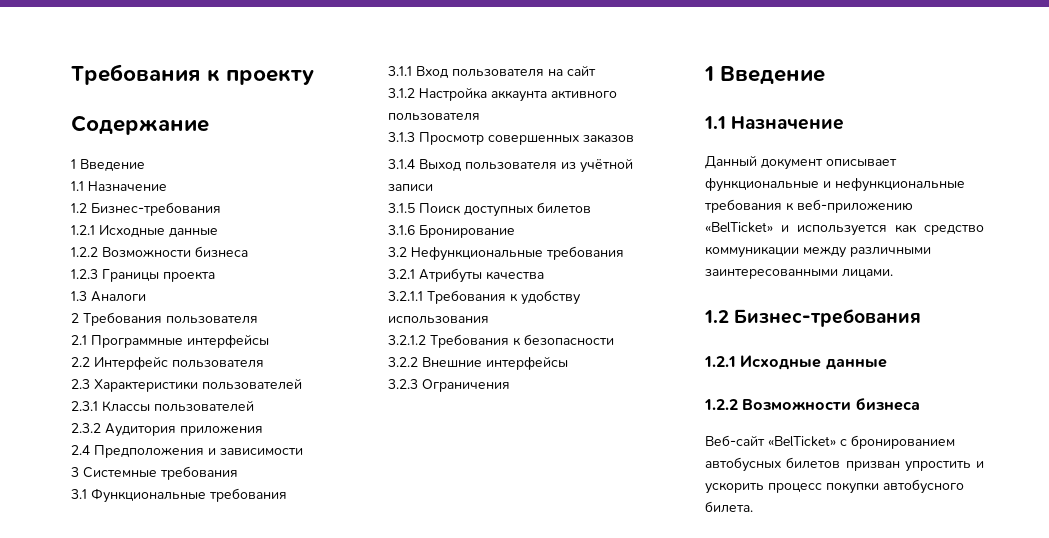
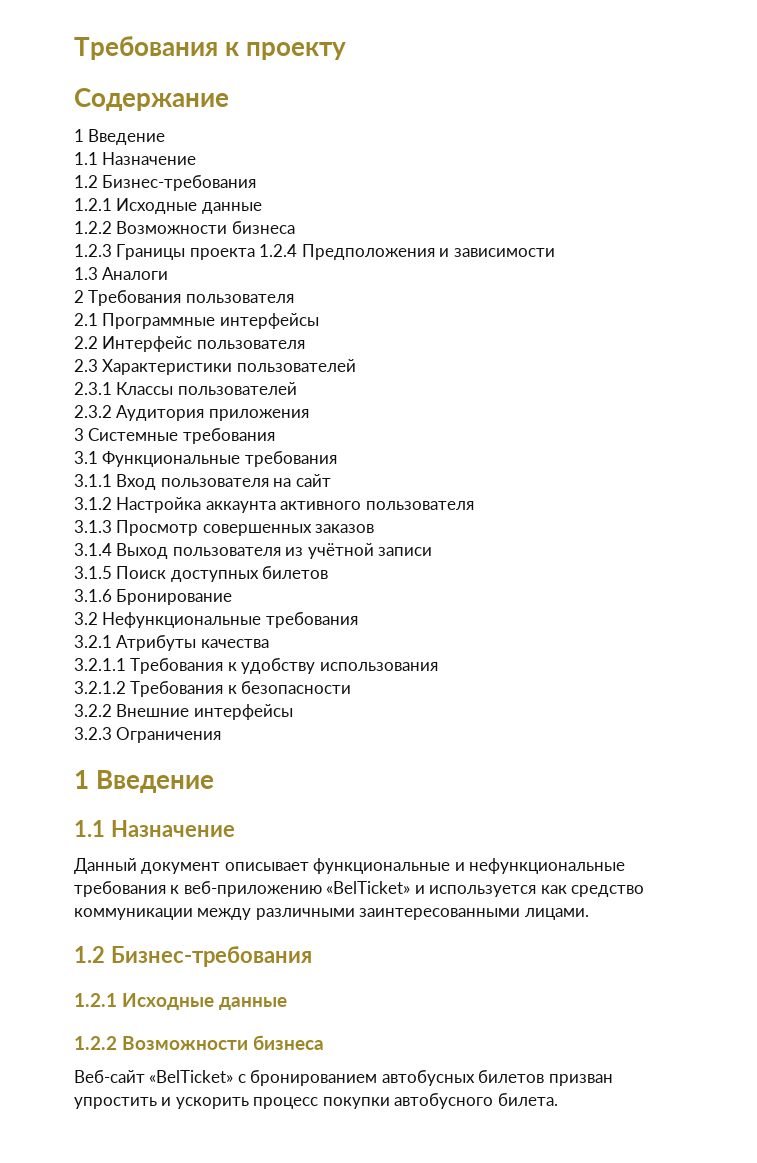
- 1.2.3 Границы проекта
+ 1.2.3 Границы проекта 1.2.4 Предположения и зависимости
- 2.4 Предположения и зависимости

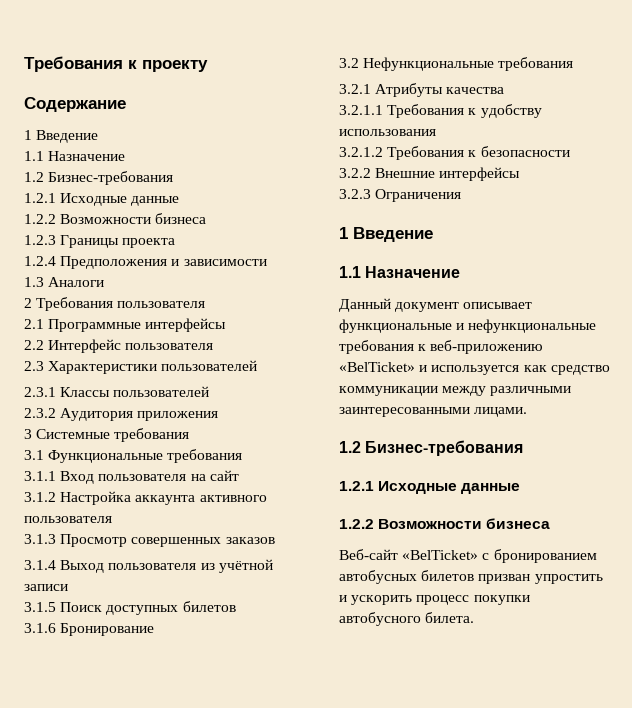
- 1.2.3 Границы проекта 1.2.4 Предположения и зависимости
+ 1.2.3 Границы проекта
+ 1.2.4 Предположения и зависимости

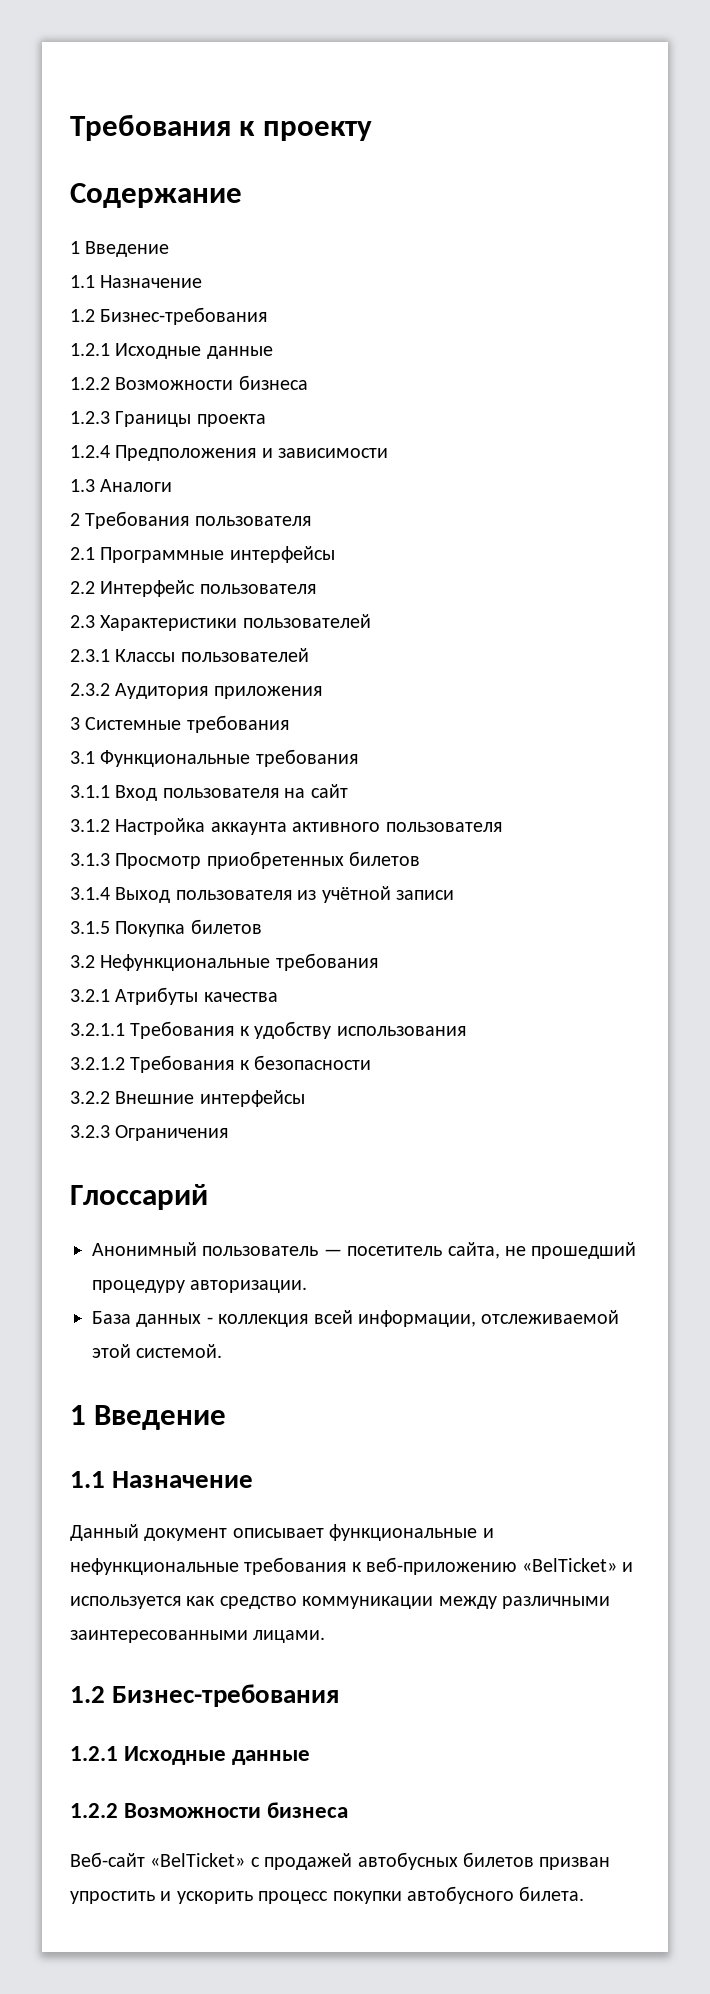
- 3.1.3 Просмотр совершенных заказов
+ 3.1.3 Просмотр приобретенных билетов
- 3.1.5 Поиск доступных билетов
- 3.1.6 Бронирование
+ 3.1.5 Покупка билетов
+ Глоссарий
+ Анонимный пользователь — посетитель сайта, не прошедший процедуру авторизации.
+ База данных - коллекция всей информации, отслеживаемой этой системой.
- Веб-сайт «BelTicket» с бронированием автобусных билетов призван упростить и ускорить процесс покупки автобусного билета.
+ Веб-сайт «BelTicket» с продажей автобусных билетов призван упростить и ускорить процесс покупки автобусного билета.

